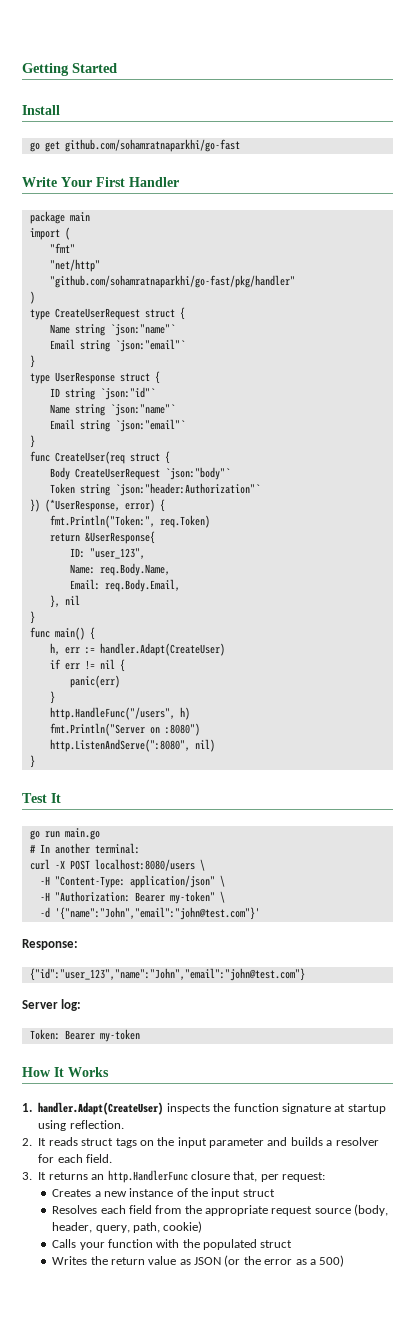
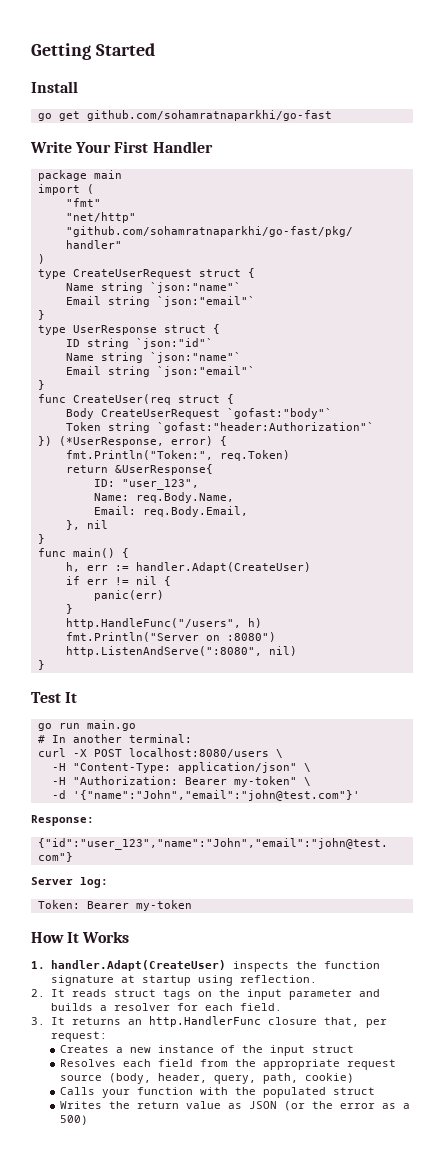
- Body CreateUserRequest `json:"body"`
+ Body CreateUserRequest `gofast:"body"`
- Token string `json:"header:Authorization"`
+ Token string `gofast:"header:Authorization"`

